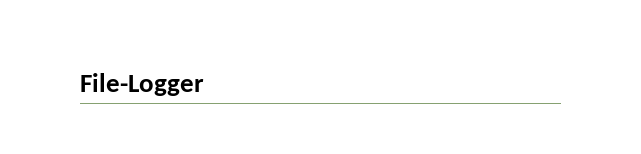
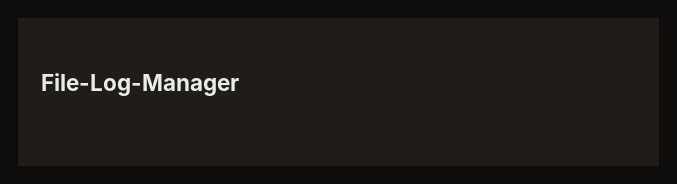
- File-Logger
+ File-Log-Manager

